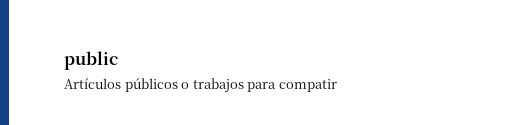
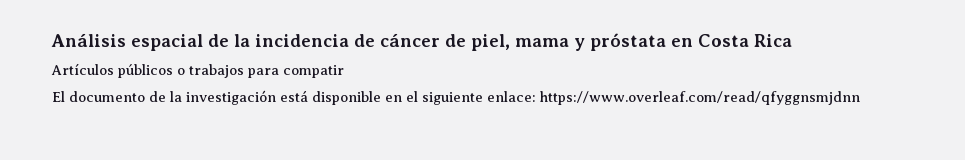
- public
+ Análisis espacial de la incidencia de cáncer de piel, mama y próstata en Costa Rica
+ El documento de la investigación está disponible en el siguiente enlace: https://www.overleaf.com/read/qfyggnsmjdnn

